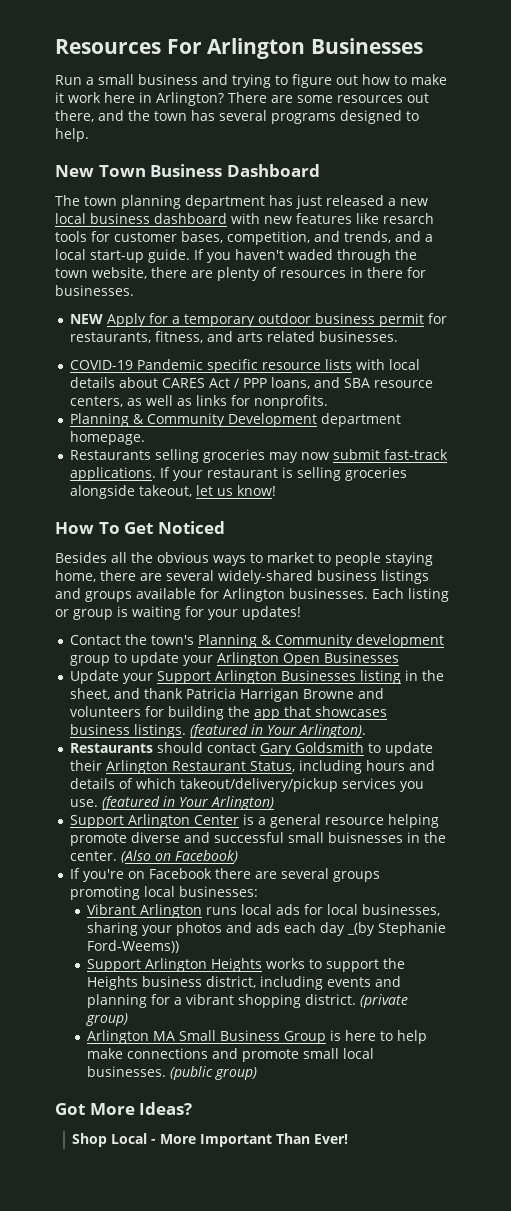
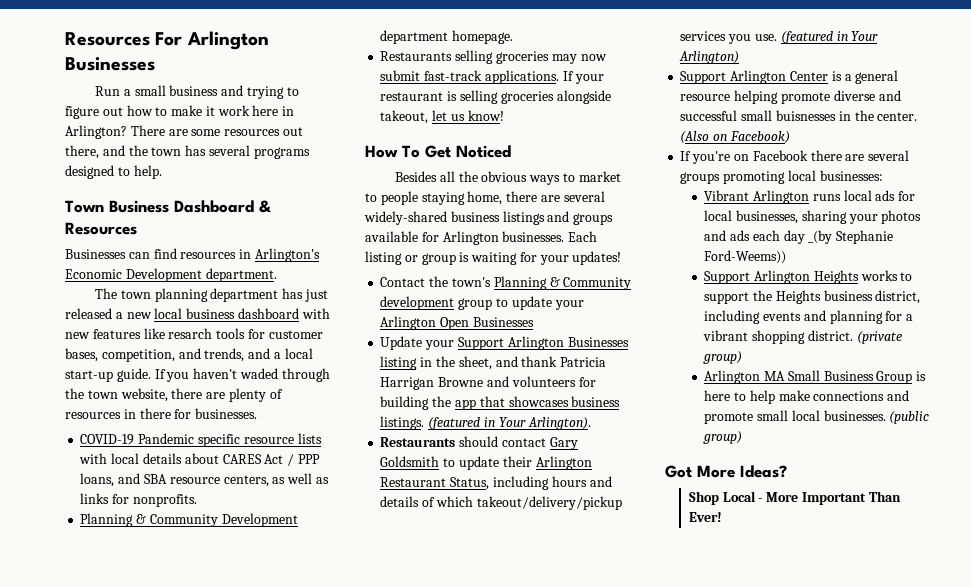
- New Town Business Dashboard
+ Town Business Dashboard & Resources
+ Businesses can find resources in Arlington's Economic Development department.
- NEW Apply for a temporary outdoor business permit for restaurants, fitness, and arts related businesses.

